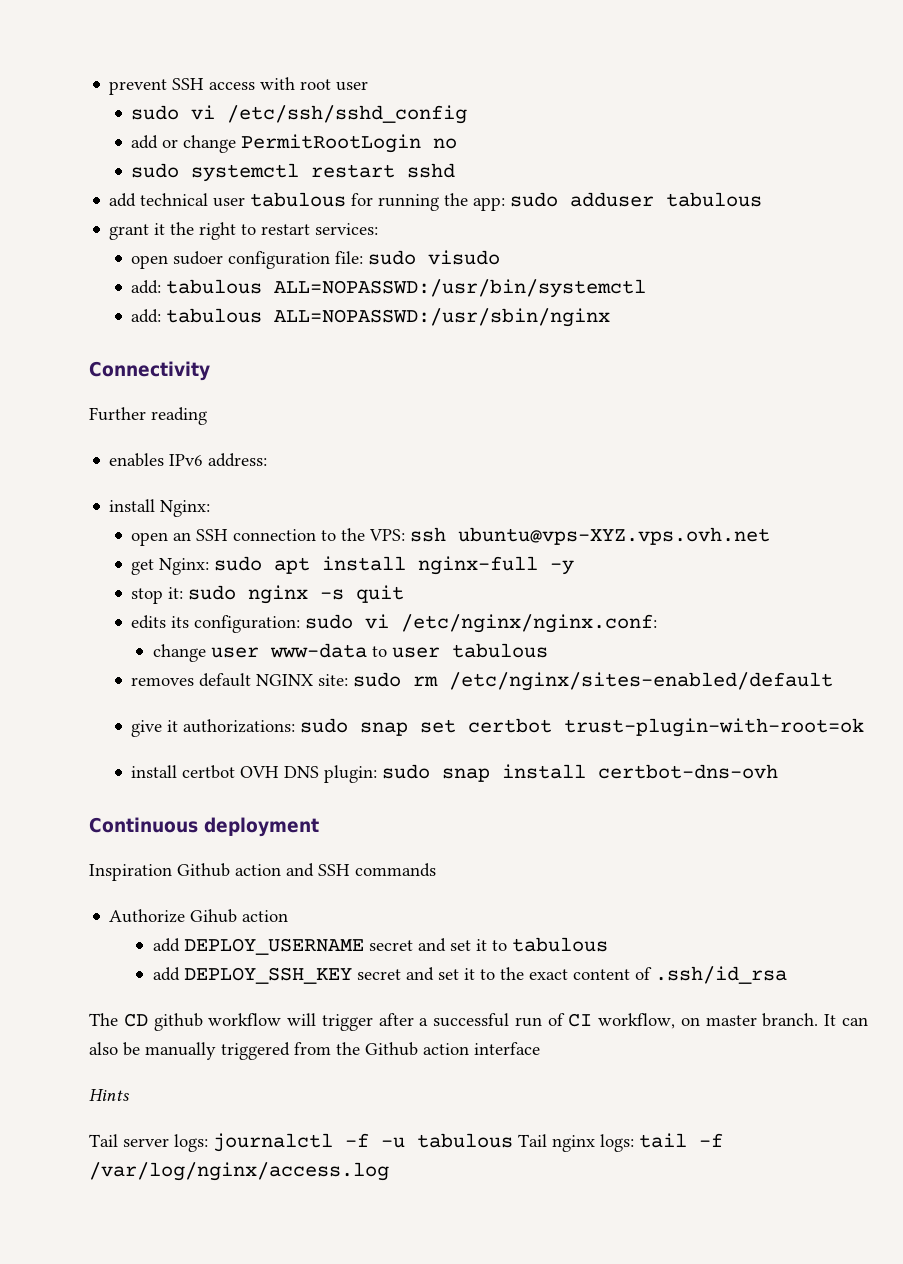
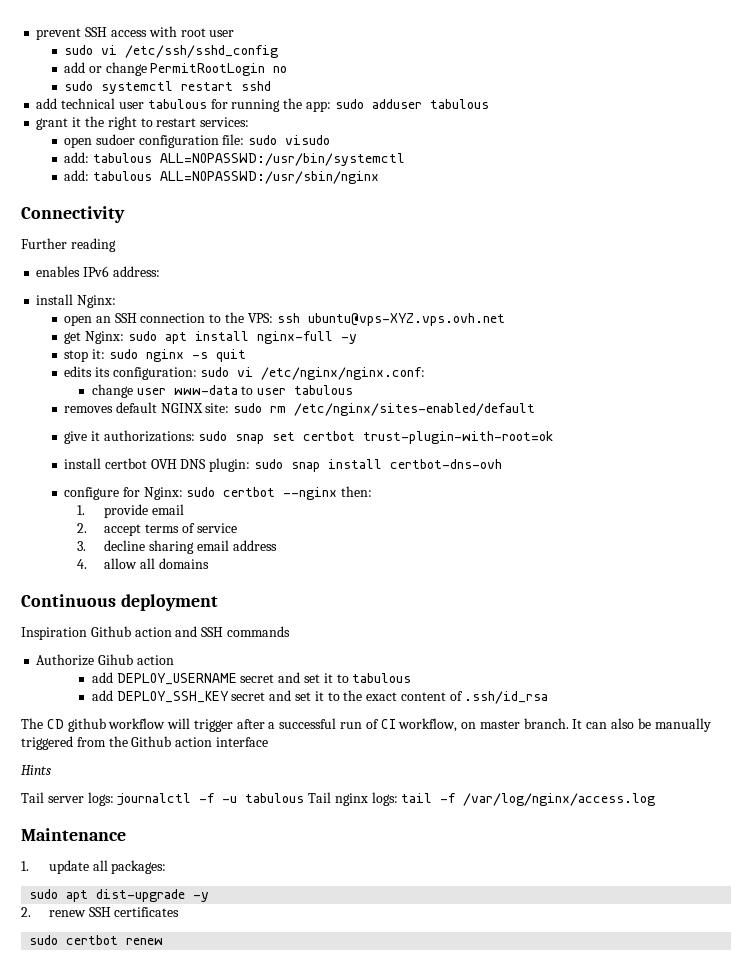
+ configure for Nginx: sudo certbot --nginx then:
+ 1. provide email
+ 2. accept terms of service
+ 3. decline sharing email address
+ 4. allow all domains
+ Maintenance
+ 1. update all packages:
+ sudo apt dist-upgrade -y
+ 2. renew SSH certificates
+ sudo certbot renew

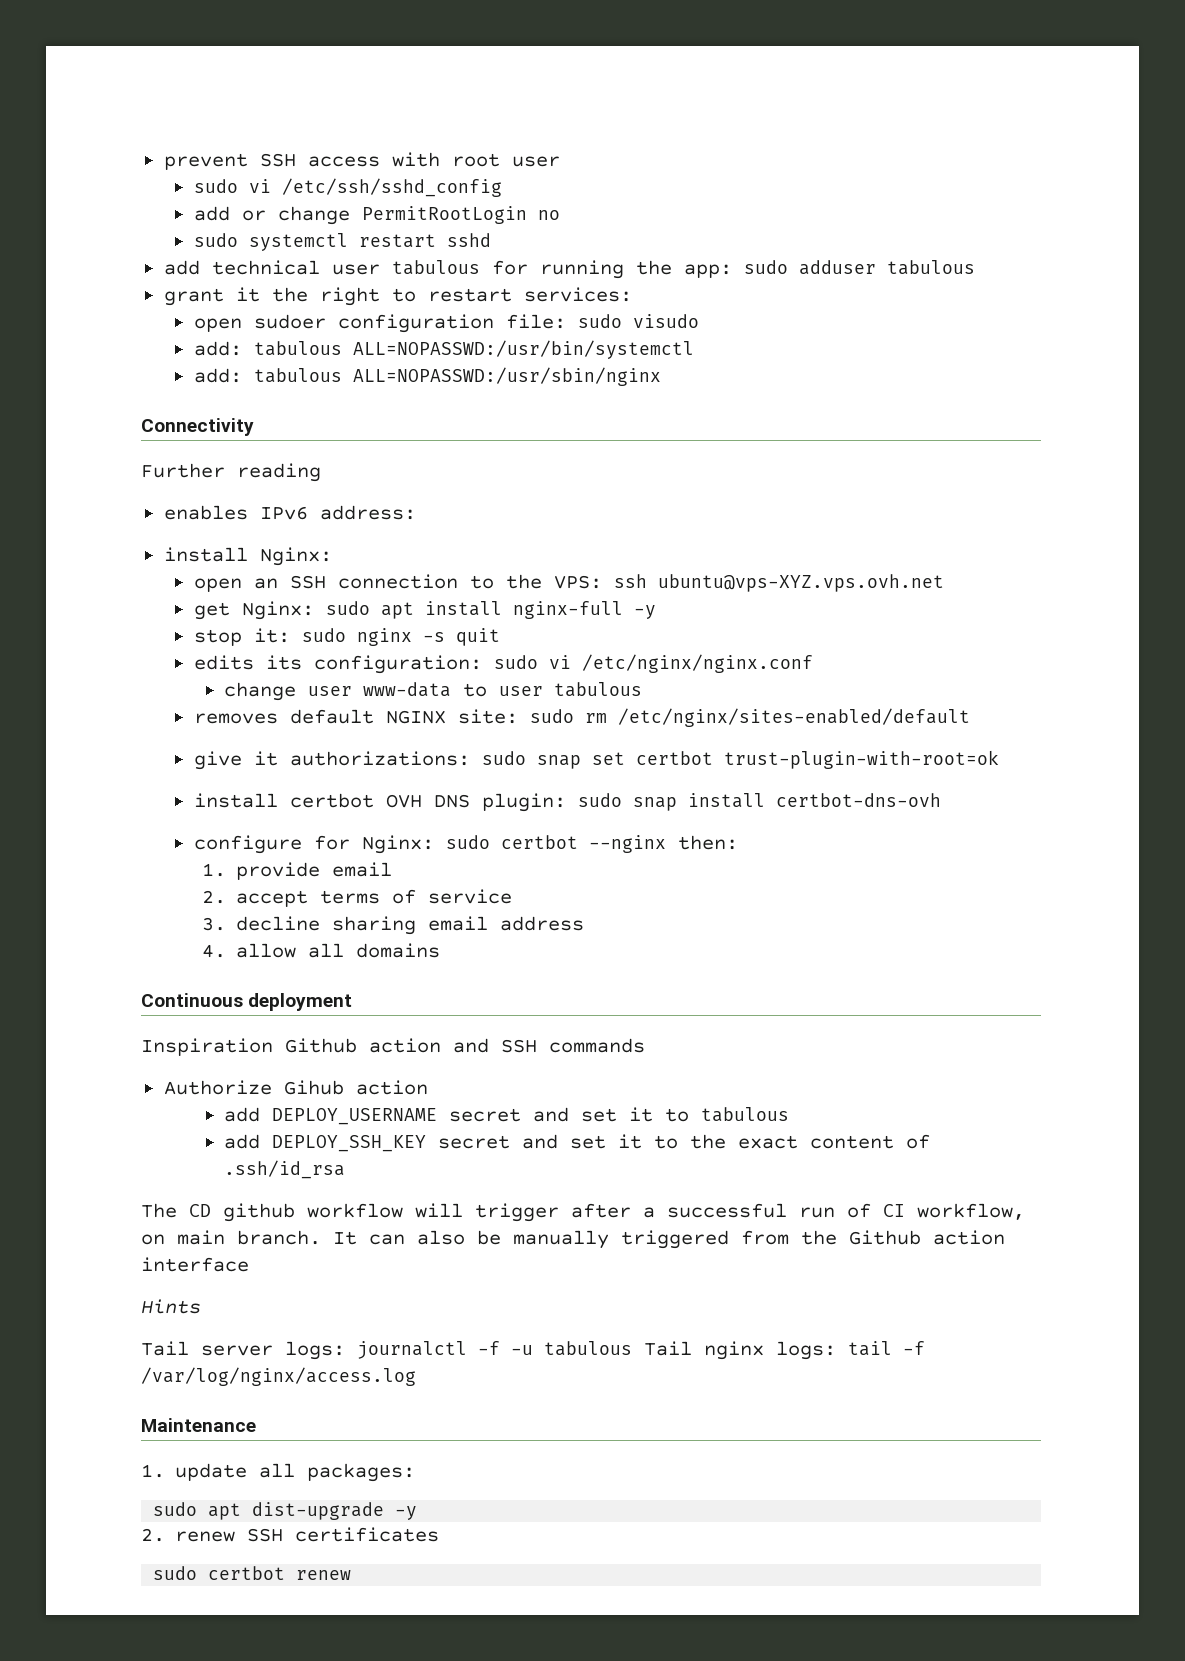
- edits its configuration: sudo vi /etc/nginx/nginx.conf:
+ edits its configuration: sudo vi /etc/nginx/nginx.conf
- The CD github workflow will trigger after a successful run of CI workflow, on master branch.
+ The CD github workflow will trigger after a successful run of CI workflow, on main branch.

